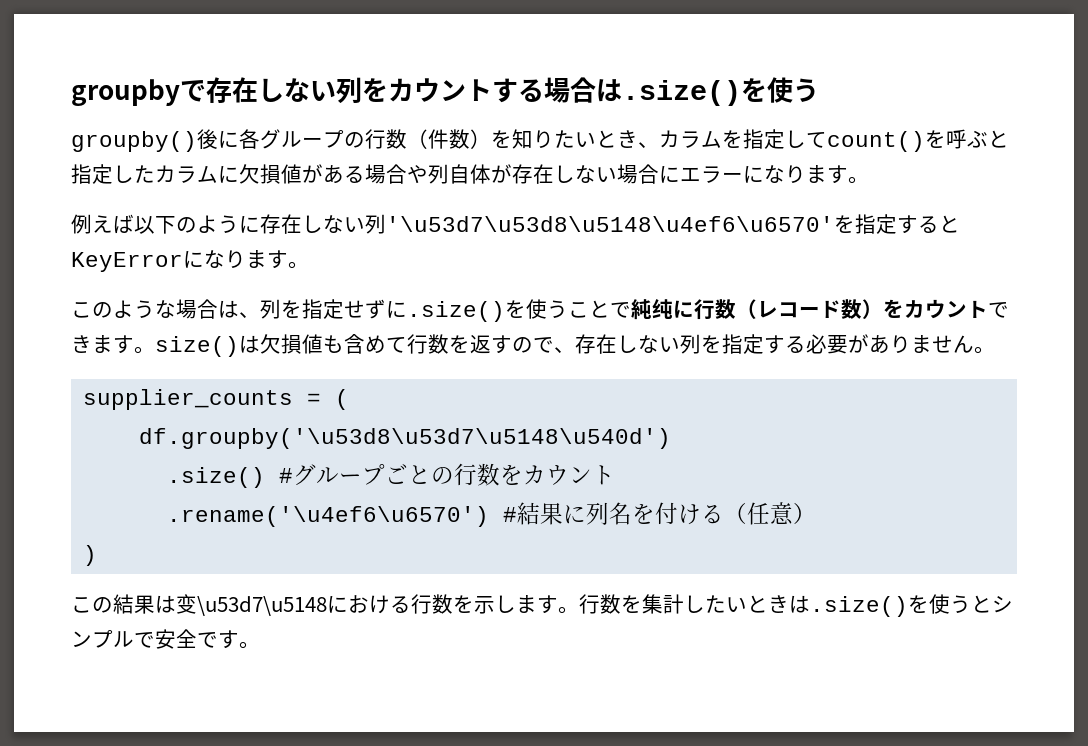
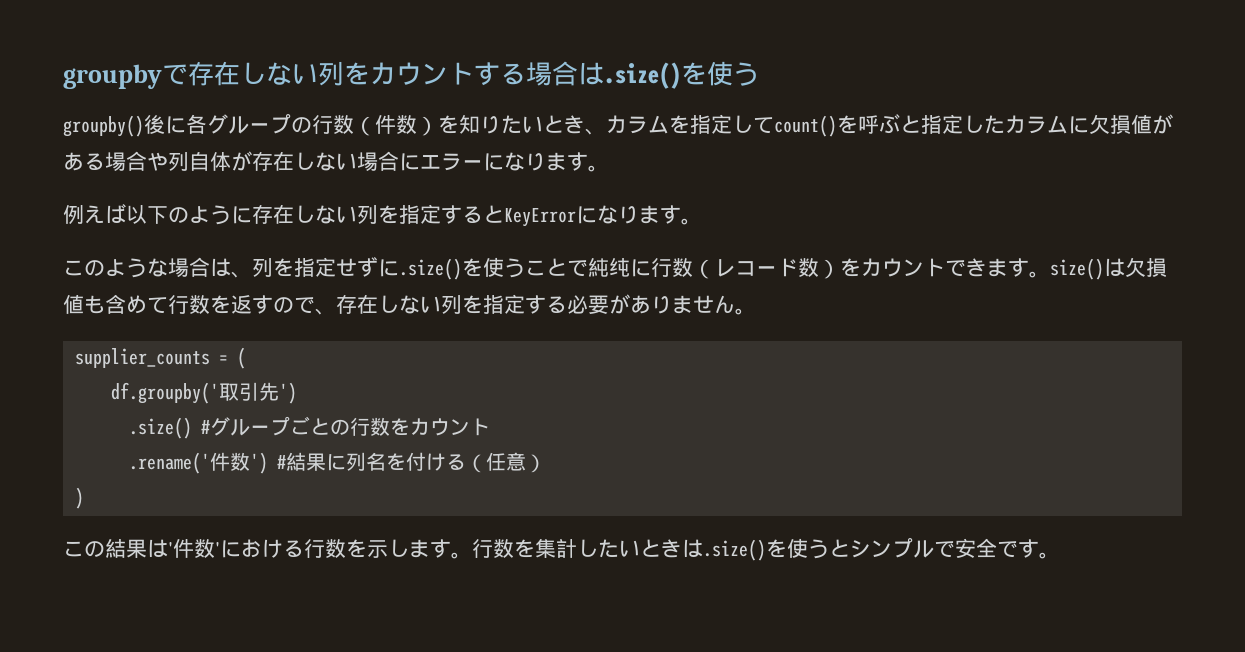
- 例えば以下のように存在しない列'\u53d7\u53d8\u5148\u4ef6\u6570'を指定するとKeyErrorになります。
+ 例えば以下のように存在しない列を指定するとKeyErrorになります。
- df.groupby('\u53d8\u53d7\u5148\u540d')
+ df.groupby('取引先')
- .rename('\u4ef6\u6570') #結果に列名を付ける（任意）
+ .rename('件数') #結果に列名を付ける（任意）
- この結果は变\u53d7\u5148における行数を示します。
+ この結果は'件数'における行数を示します。

